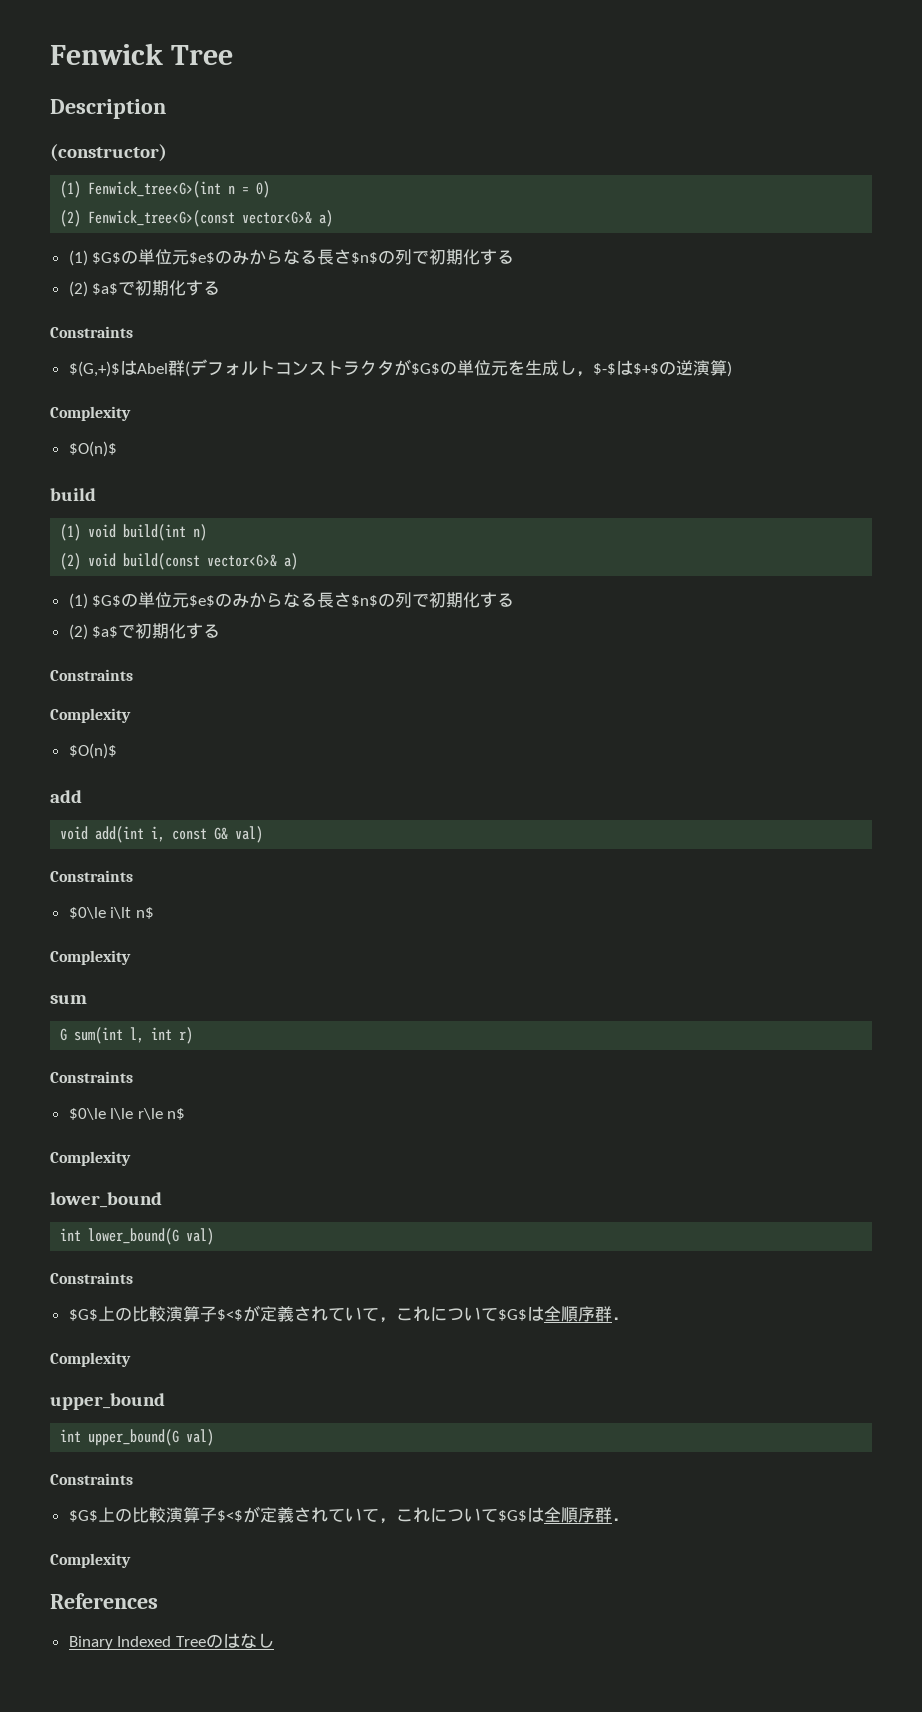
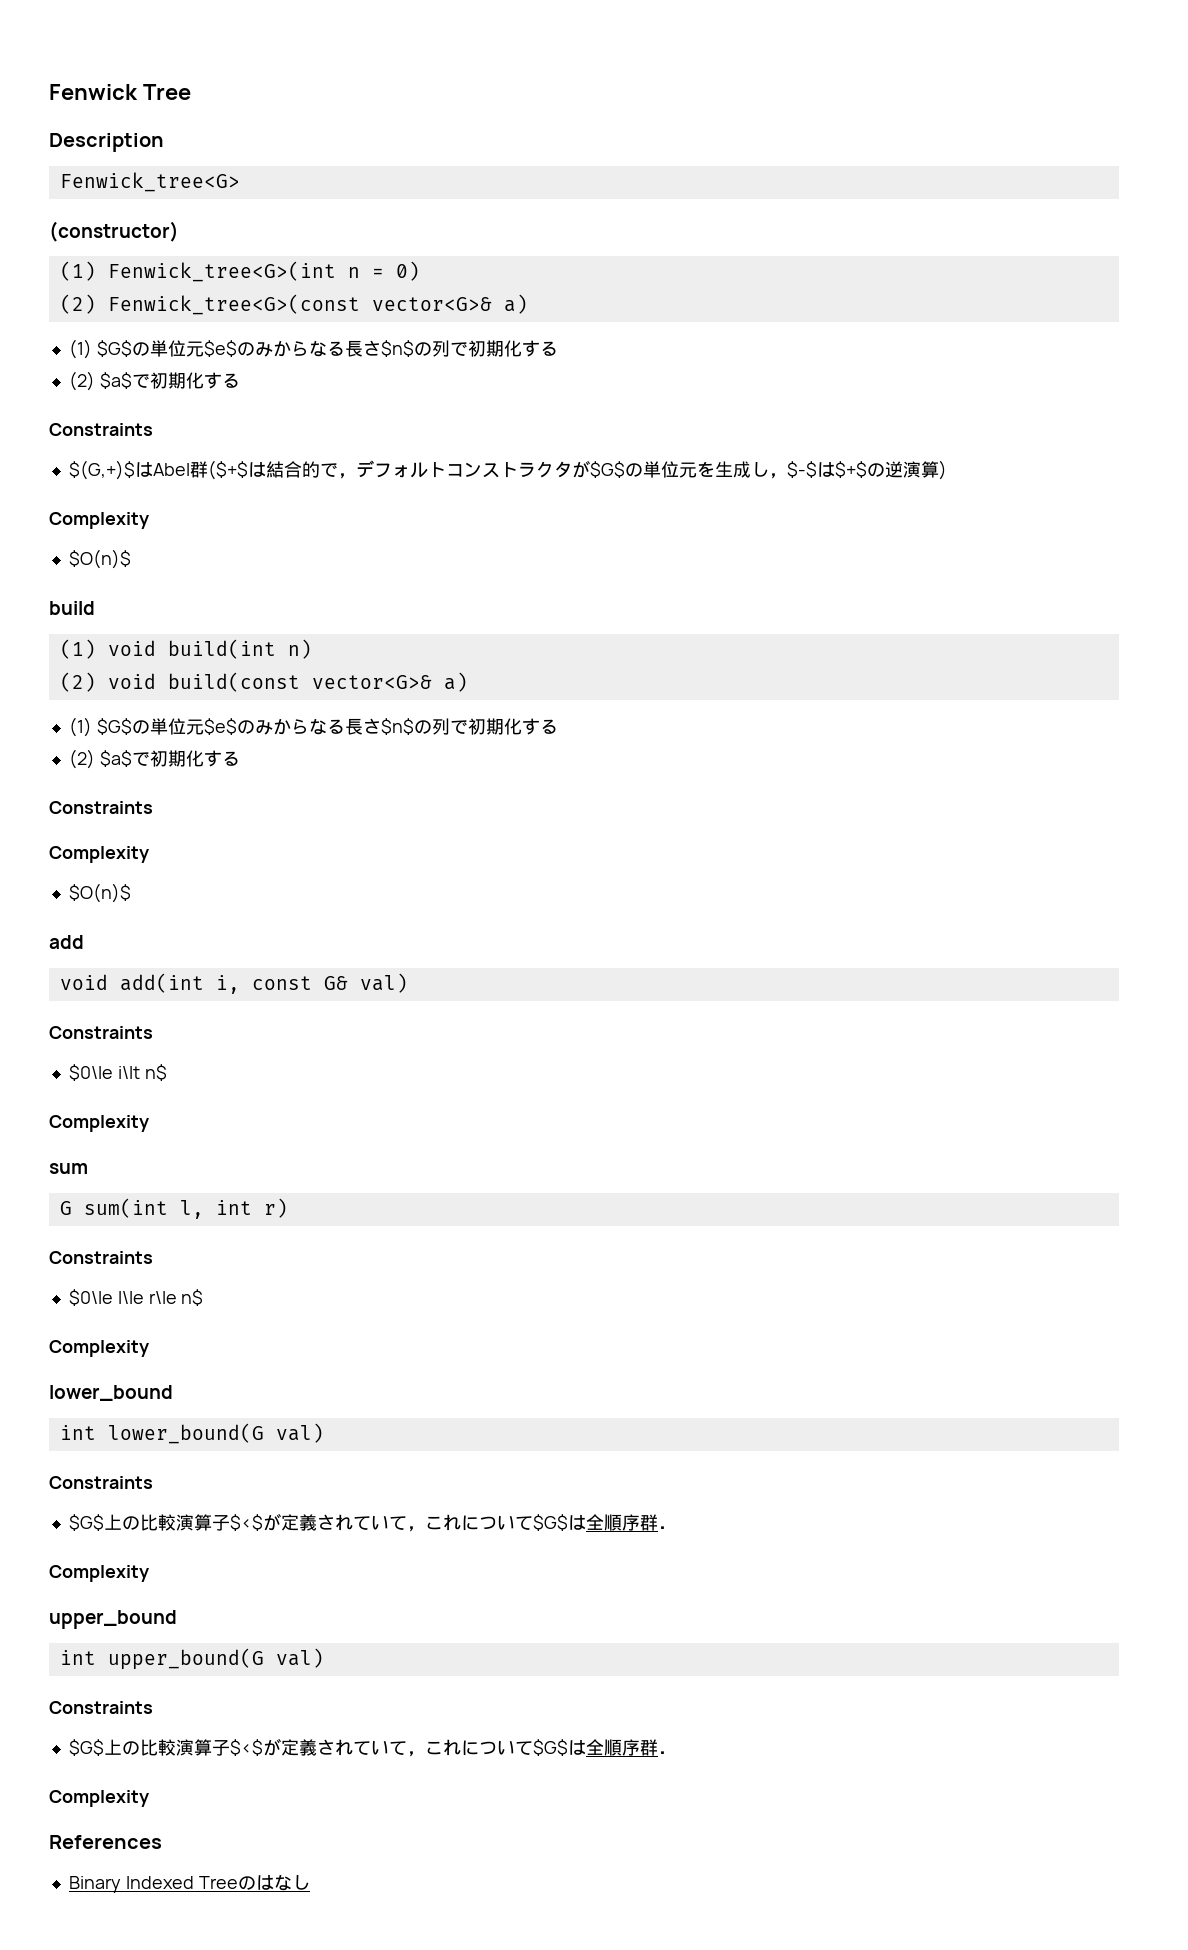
+ Fenwick_tree<G>
- $(G,+)$はAbel群(デフォルトコンストラクタが$G$の単位元を生成し，$-$は$+$の逆演算)
+ $(G,+)$はAbel群($+$は結合的で，デフォルトコンストラクタが$G$の単位元を生成し，$-$は$+$の逆演算)

